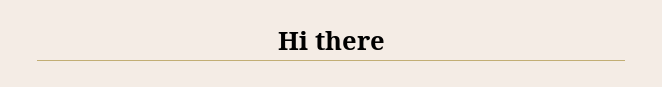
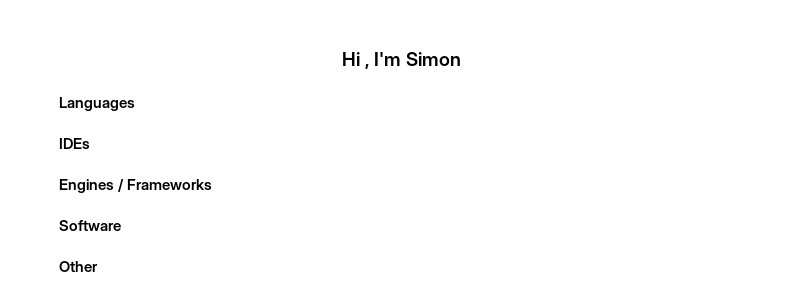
- Hi there
+ Hi , I'm Simon
+ Languages
+ IDEs
+ Engines / Frameworks
+ Software
+ Other

